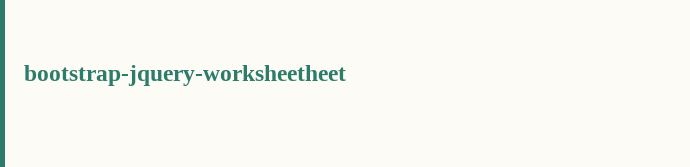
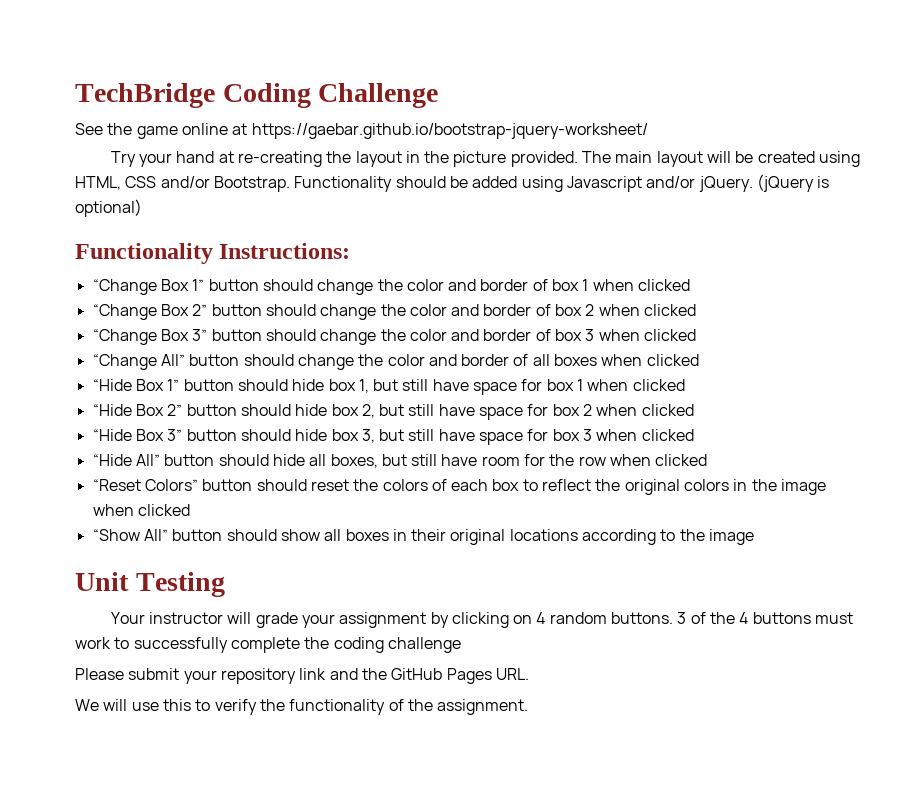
- bootstrap-jquery-worksheetheet
+ TechBridge Coding Challenge
+ See the game online at https://gaebar.github.io/bootstrap-jquery-worksheet/
+ Try your hand at re-creating the layout in the picture provided. The main layout will be created using HTML, CSS and/or Bootstrap. Functionality should be added using Javascript and/or jQuery. (jQuery is optional)
+ Functionality Instructions:
+ “Change Box 1” button should change the color and border of box 1 when clicked
+ “Change Box 2” button should change the color and border of box 2 when clicked
+ “Change Box 3” button should change the color and border of box 3 when clicked
+ “Change All” button should change the color and border of all boxes when clicked
+ “Hide Box 1” button should hide box 1, but still have space for box 1 when clicked
+ “Hide Box 2” button should hide box 2, but still have space for box 2 when clicked
+ “Hide Box 3” button should hide box 3, but still have space for box 3 when clicked
+ “Hide All” button should hide all boxes, but still have room for the row when clicked
+ “Reset Colors” button should reset the colors of each box to reflect the original colors in the image when clicked
+ “Show All” button should show all boxes in their original locations according to the image
+ Unit Testing
+ Your instructor will grade your assignment by clicking on 4 random buttons. 3 of the 4 buttons must work to successfully complete the coding challenge
+ Please submit your repository link and the GitHub Pages URL.
+ We will use this to verify the functionality of the assignment.

